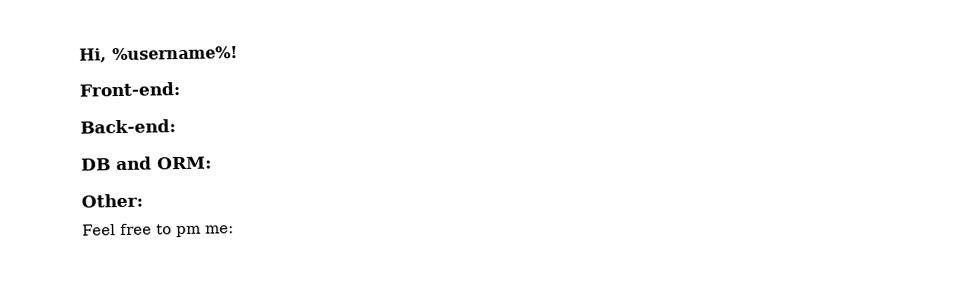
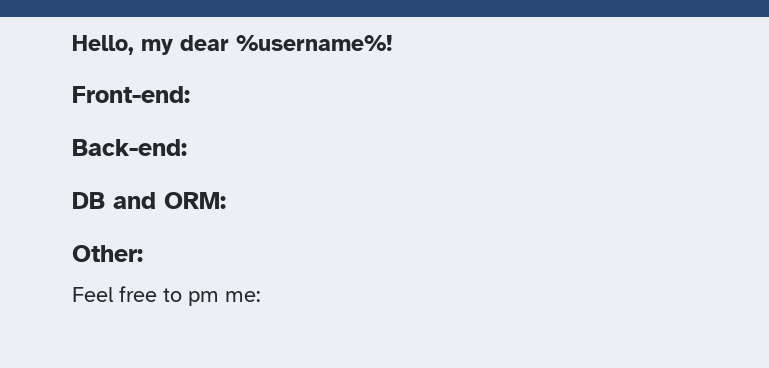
- Hi, %username%!
+ Hello, my dear %username%!

